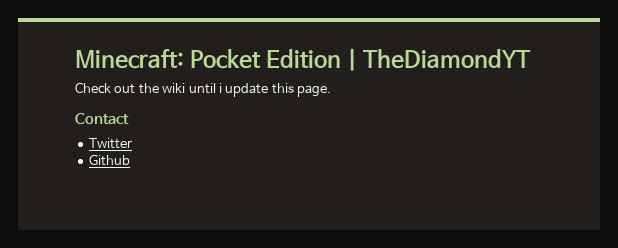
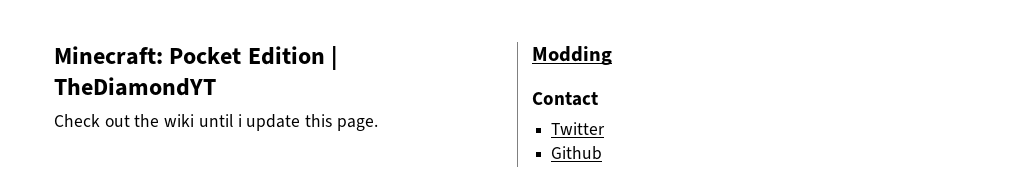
+ Modding

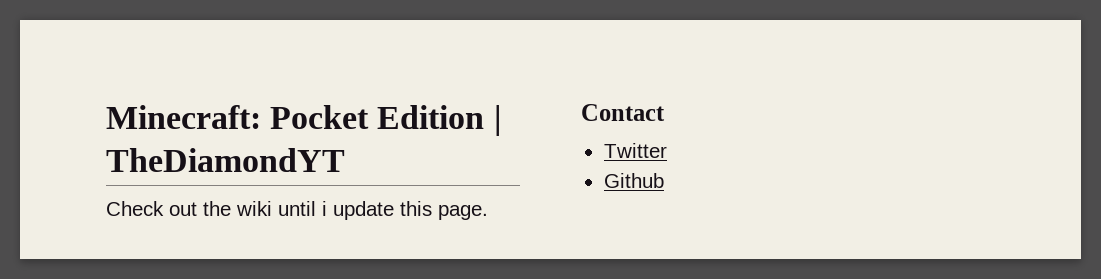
- Modding

